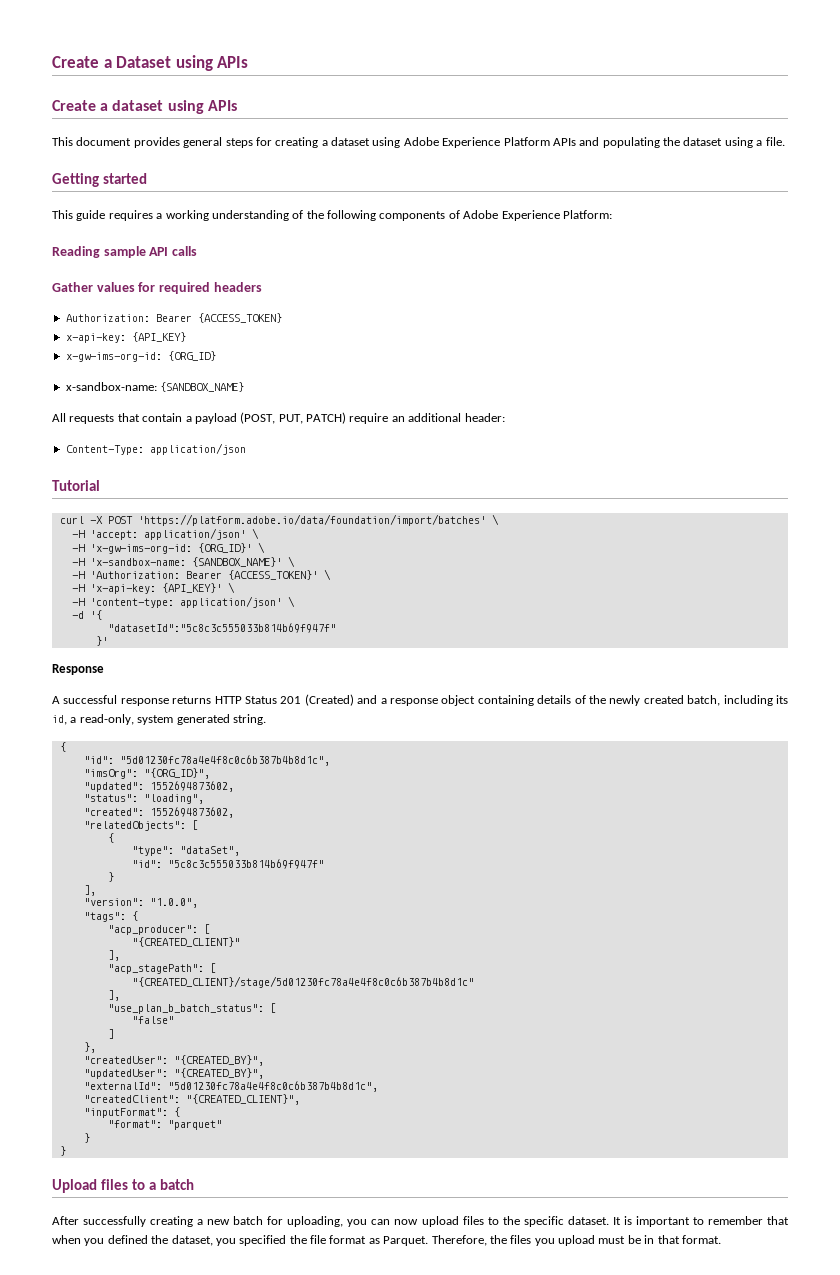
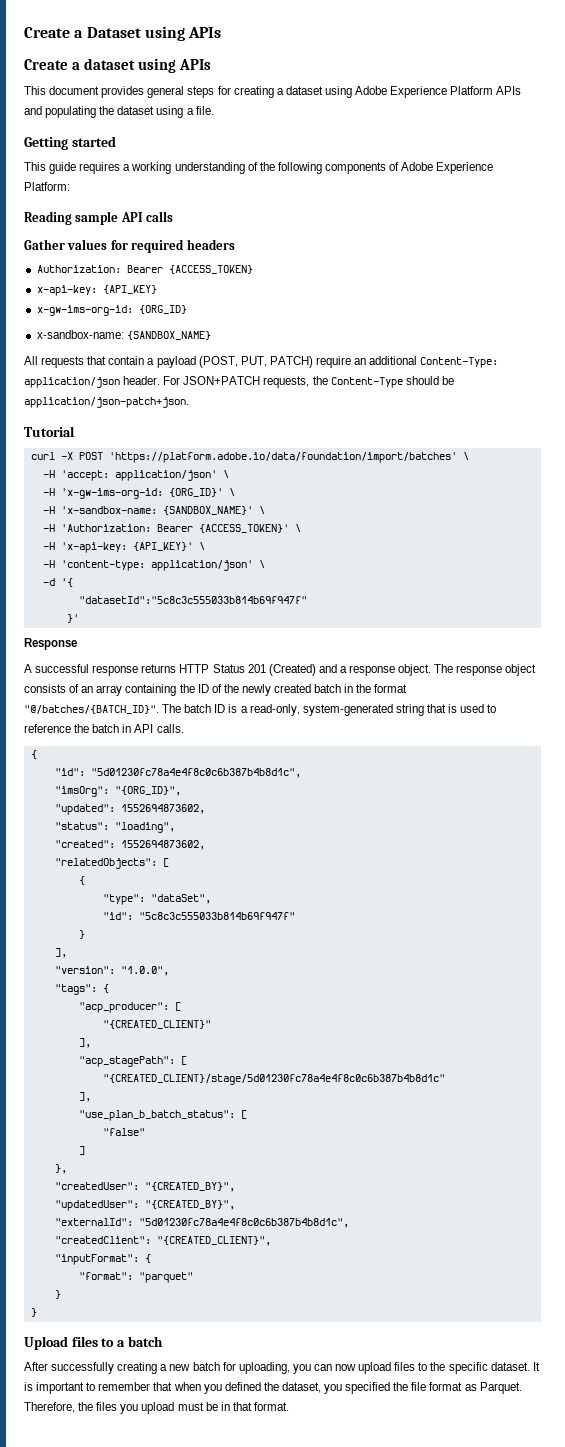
- All requests that contain a payload (POST, PUT, PATCH) require an additional header:
- Content-Type: application/json
+ All requests that contain a payload (POST, PUT, PATCH) require an additional Content-Type: application/json header. For JSON+PATCH requests, the Content-Type should be application/json-patch+json.
- A successful response returns HTTP Status 201 (Created) and a response object containing details of the newly created batch, including its id, a read-only, system generated string.
+ A successful response returns HTTP Status 201 (Created) and a response object. The response object consists of an array containing the ID of the newly created batch in the format "@/batches/{BATCH_ID}". The batch ID is a read-only, system-generated string that is used to reference the batch in API calls.

